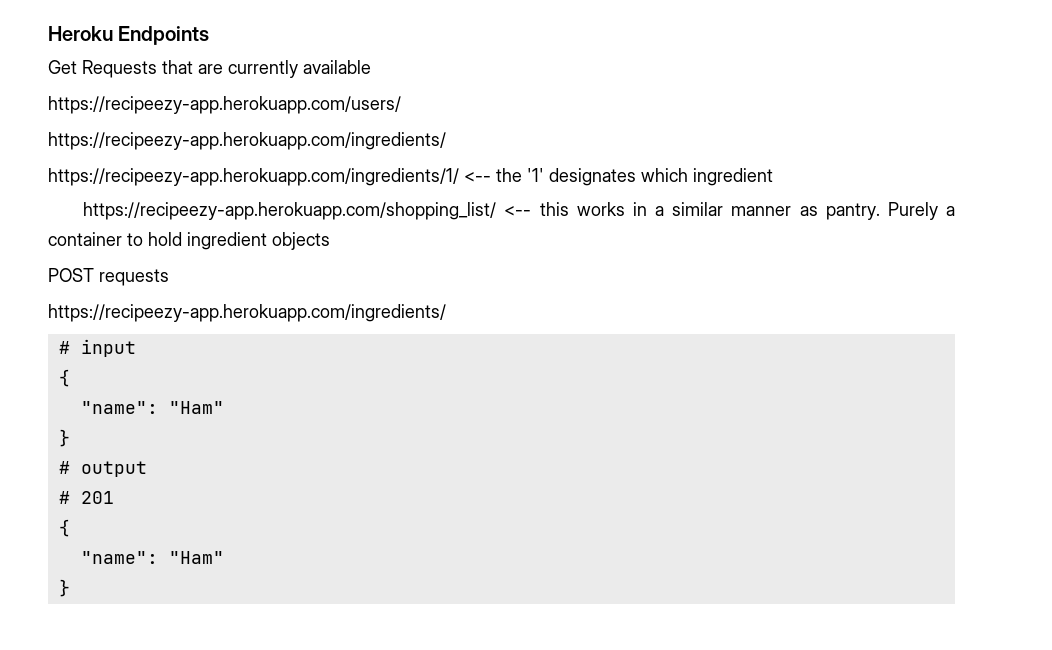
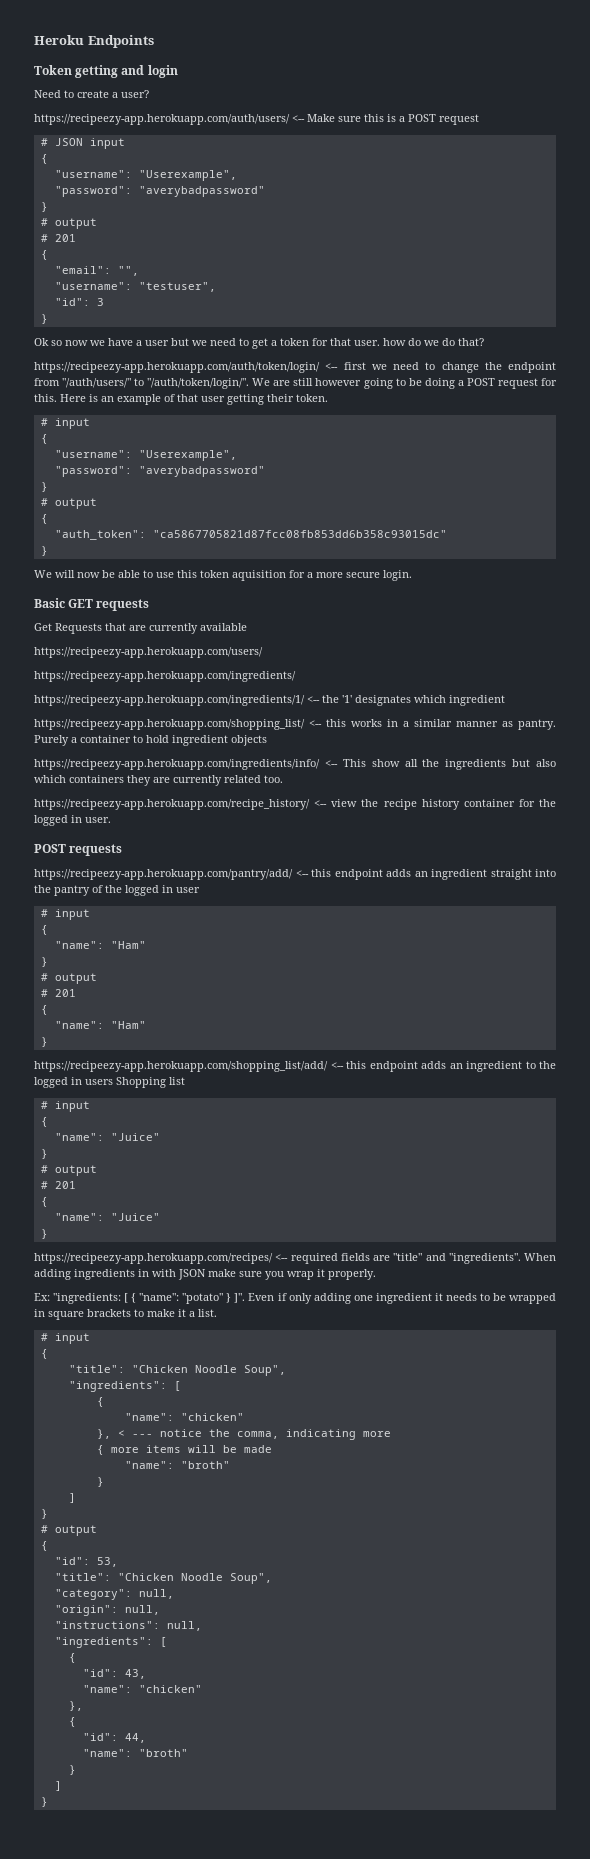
+ Token getting and login
+ Need to create a user?
+ https://recipeezy-app.herokuapp.com/auth/users/ <-- Make sure this is a POST request
+ # JSON input
+ {
+ "username": "Userexample",
+ "password": "averybadpassword"
+ }
+ # output
+ # 201
+ {
+ "email": "",
+ "username": "testuser",
+ "id": 3
+ }
+ Ok so now we have a user but we need to get a token for that user. how do we do that?
+ https://recipeezy-app.herokuapp.com/auth/token/login/ <-- first we need to change the endpoint from "/auth/users/" to "/auth/token/login/". We are still however going to be doing a POST request for this. Here is an example of that user getting their token.
+ # input
+ {
+ "username": "Userexample",
+ "password": "averybadpassword"
+ }
+ # output
+ {
+ "auth_token": "ca5867705821d87fcc08fb853dd6b358c93015dc"
+ }
+ We will now be able to use this token aquisition for a more secure login.
+ Basic GET requests
+ https://recipeezy-app.herokuapp.com/ingredients/info/ <-- This show all the ingredients but also which containers they are currently related too.
+ https://recipeezy-app.herokuapp.com/recipe_history/ <-- view the recipe history container for the logged in user.
  POST requests
- https://recipeezy-app.herokuapp.com/ingredients/
+ https://recipeezy-app.herokuapp.com/pantry/add/ <-- this endpoint adds an ingredient straight into the pantry of the logged in user
+ https://recipeezy-app.herokuapp.com/shopping_list/add/ <-- this endpoint adds an ingredient to the logged in users Shopping list
+ # input
+ {
+ "name": "Juice"
+ }
+ # output
+ # 201
+ {
+ "name": "Juice"
+ }
+ https://recipeezy-app.herokuapp.com/recipes/ <-- required fields are "title" and "ingredients". When adding ingredients in with JSON make sure you wrap it properly.
+ Ex: "ingredients: [ { "name": "potato" } ]". Even if only adding one ingredient it needs to be wrapped in square brackets to make it a list.
+ # input
+ {
+ "title": "Chicken Noodle Soup",
+ "ingredients": [
+ {
+ "name": "chicken"
+ }, < --- notice the comma, indicating more
+ { more items will be made
+ "name": "broth"
+ }
+ ]
+ }
+ # output
+ {
+ "id": 53,
+ "title": "Chicken Noodle Soup",
+ "category": null,
+ "origin": null,
+ "instructions": null,
+ "ingredients": [
+ {
+ "id": 43,
+ "name": "chicken"
+ },
+ {
+ "id": 44,
+ "name": "broth"
+ }
+ ]
+ }

